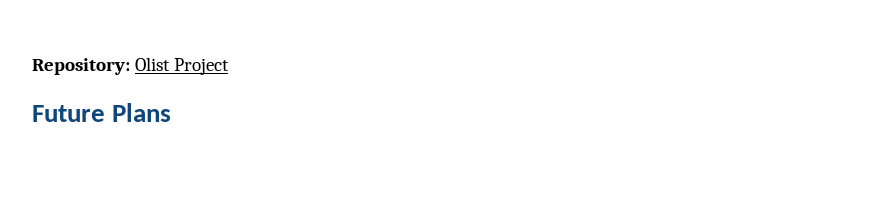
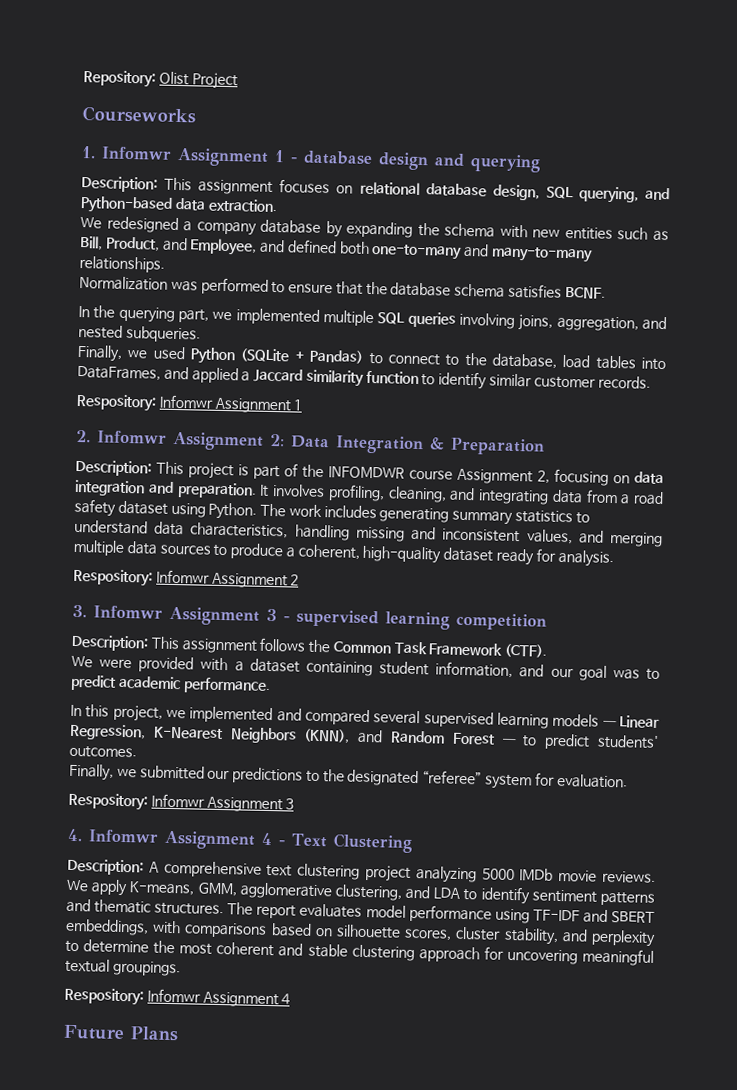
+ Courseworks
+ 1. Infomwr Assignment 1 - database design and querying
+ Description: This assignment focuses on relational database design, SQL querying, and Python-based data extraction.
+ We redesigned a company database by expanding the schema with new entities such as Bill, Product, and Employee, and defined both one-to-many and many-to-many relationships.
+ Normalization was performed to ensure that the database schema satisfies BCNF.
+ In the querying part, we implemented multiple SQL queries involving joins, aggregation, and nested subqueries.
+ Finally, we used Python (SQLite + Pandas) to connect to the database, load tables into DataFrames, and applied a Jaccard similarity function to identify similar customer records.
+ Respository: Infomwr Assignment 1
+ 2. Infomwr Assignment 2: Data Integration & Preparation
+ Description: This project is part of the INFOMDWR course Assignment 2, focusing on data integration and preparation. It involves profiling, cleaning, and integrating data from a road safety dataset using Python. The work includes generating summary statistics to understand data characteristics, handling missing and inconsistent values, and merging multiple data sources to produce a coherent, high-quality dataset ready for analysis.
+ Respository: Infomwr Assignment 2
+ 3. Infomwr Assignment 3 - supervised learning competition
+ Description: This assignment follows the Common Task Framework (CTF).
+ We were provided with a dataset containing student information, and our goal was to predict academic performance.
+ In this project, we implemented and compared several supervised learning models — Linear Regression, K-Nearest Neighbors (KNN), and Random Forest — to predict students' outcomes.
+ Finally, we submitted our predictions to the designated “referee” system for evaluation.
+ Respository: Infomwr Assignment 3
+ 4. Infomwr Assignment 4 - Text Clustering
+ Description: A comprehensive text clustering project analyzing 5000 IMDb movie reviews. We apply K-means, GMM, agglomerative clustering, and LDA to identify sentiment patterns and thematic structures. The report evaluates model performance using TF-IDF and SBERT embeddings, with comparisons based on silhouette scores, cluster stability, and perplexity to determine the most coherent and stable clustering approach for uncovering meaningful textual groupings.
+ Respository: Infomwr Assignment 4

